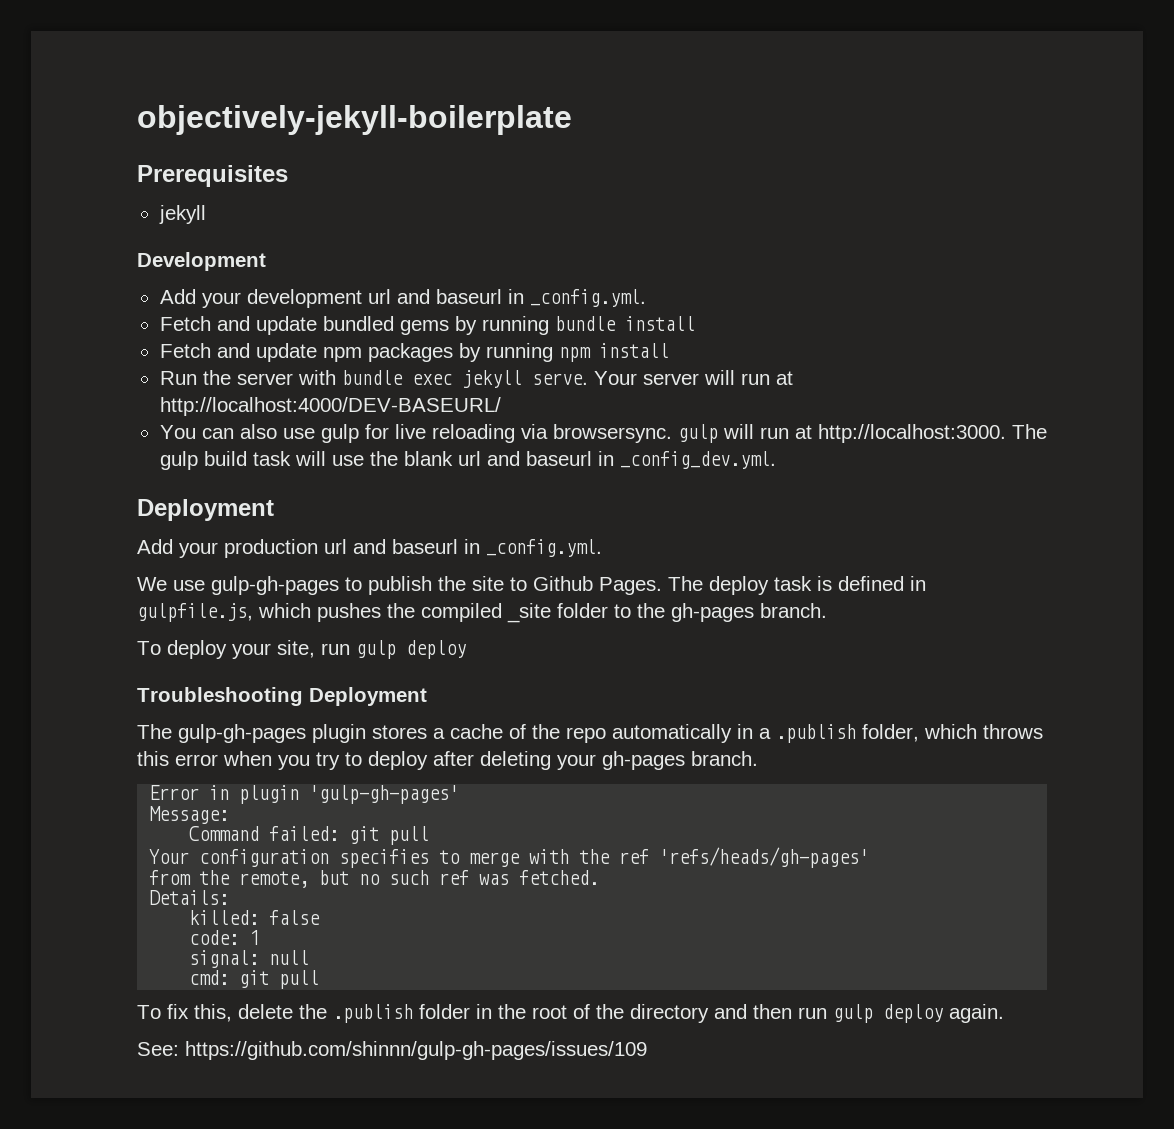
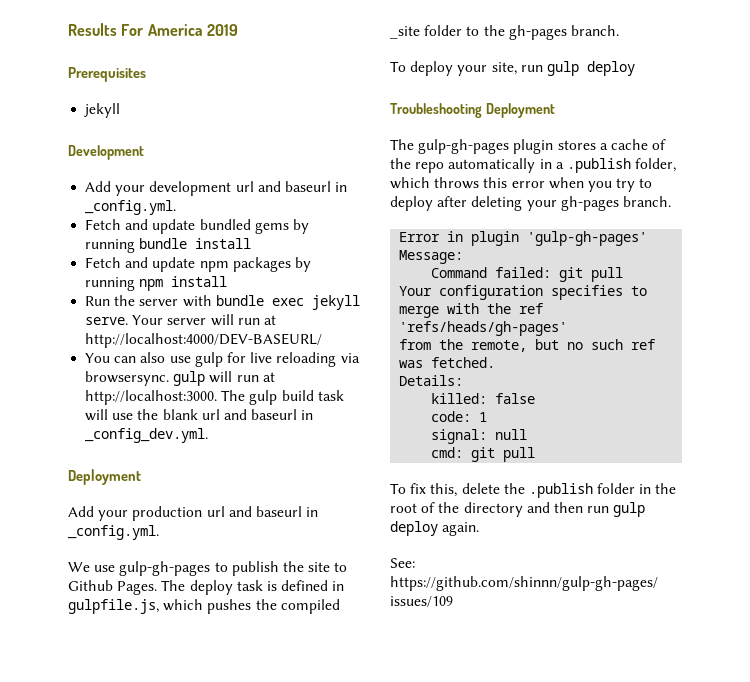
- objectively-jekyll-boilerplate
+ Results For America 2019

